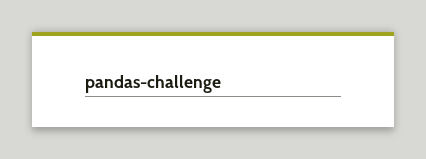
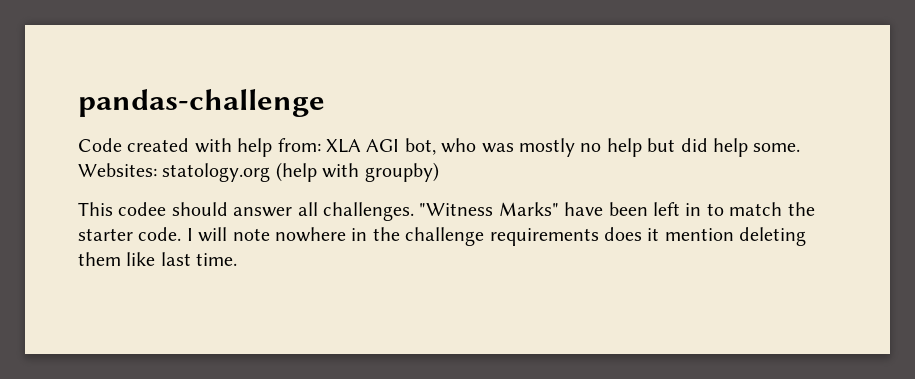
+ Code created with help from: XLA AGI bot, who was mostly no help but did help some. Websites: statology.org (help with groupby)
+ This codee should answer all challenges. "Witness Marks" have been left in to match the starter code. I will note nowhere in the challenge requirements does it mention deleting them like last time.

